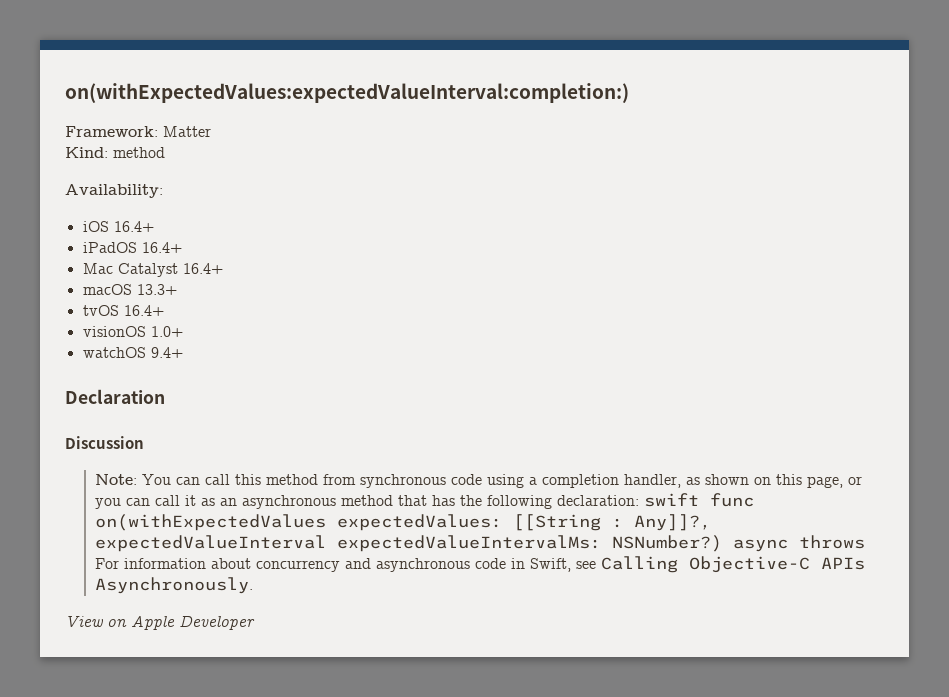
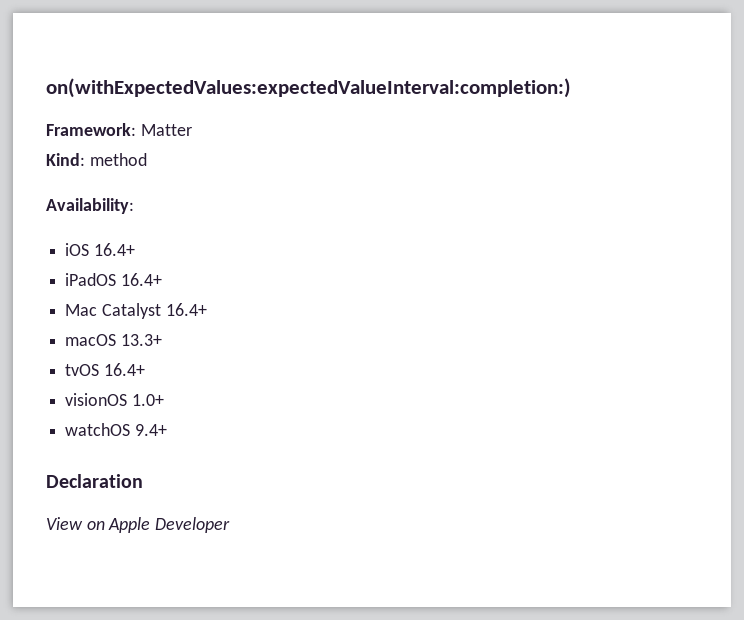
- Discussion
- Note: You can call this method from synchronous code using a completion handler, as shown on this page, or you can call it as an asynchronous method that has the following declaration: swift func on(withExpectedValues expectedValues: [[String : Any]]?, expectedValueInterval expectedValueIntervalMs: NSNumber?) async throws For information about concurrency and asynchronous code in Swift, see Calling Objective-C APIs Asynchronously.

